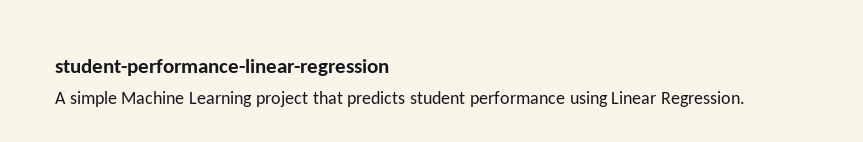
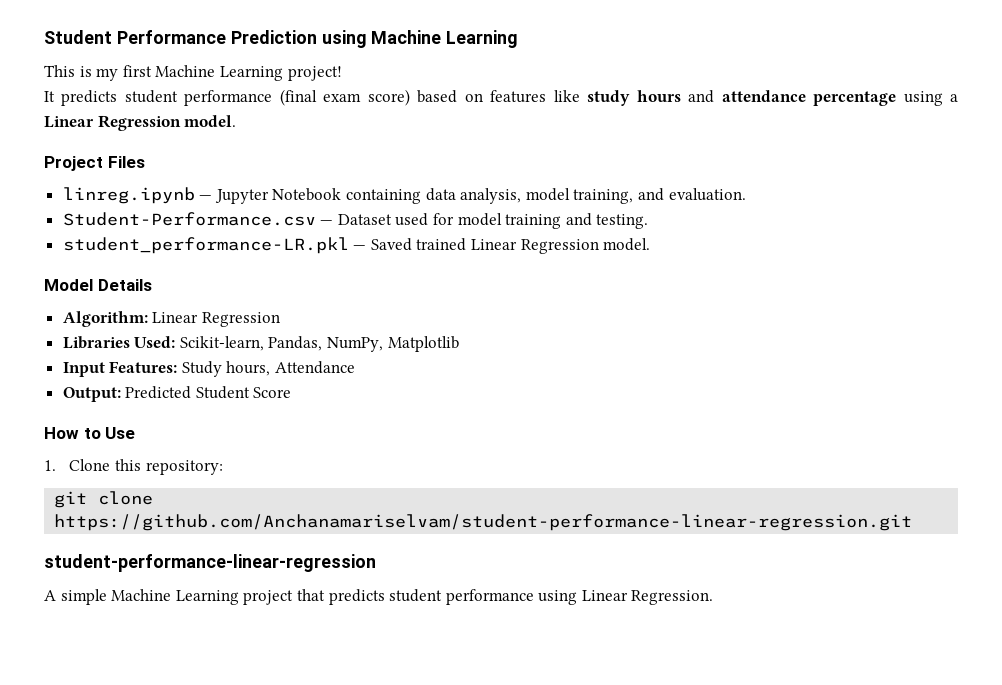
+ Student Performance Prediction using Machine Learning
+ This is my first Machine Learning project!
+ It predicts student performance (final exam score) based on features like study hours and attendance percentage using a Linear Regression model.
+ Project Files
+ linreg.ipynb — Jupyter Notebook containing data analysis, model training, and evaluation.
+ Student-Performance.csv — Dataset used for model training and testing.
+ student_performance-LR.pkl — Saved trained Linear Regression model.
+ Model Details
+ Algorithm: Linear Regression
+ Libraries Used: Scikit-learn, Pandas, NumPy, Matplotlib
+ Input Features: Study hours, Attendance
+ Output: Predicted Student Score
+ How to Use
+ 1. Clone this repository:
+ git clone https://github.com/Anchanamariselvam/student-performance-linear-regression.git

